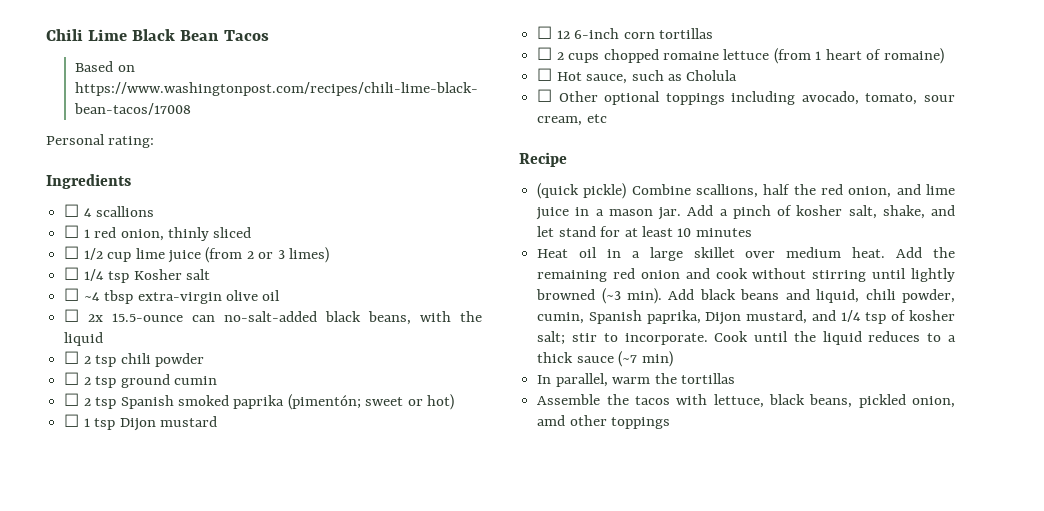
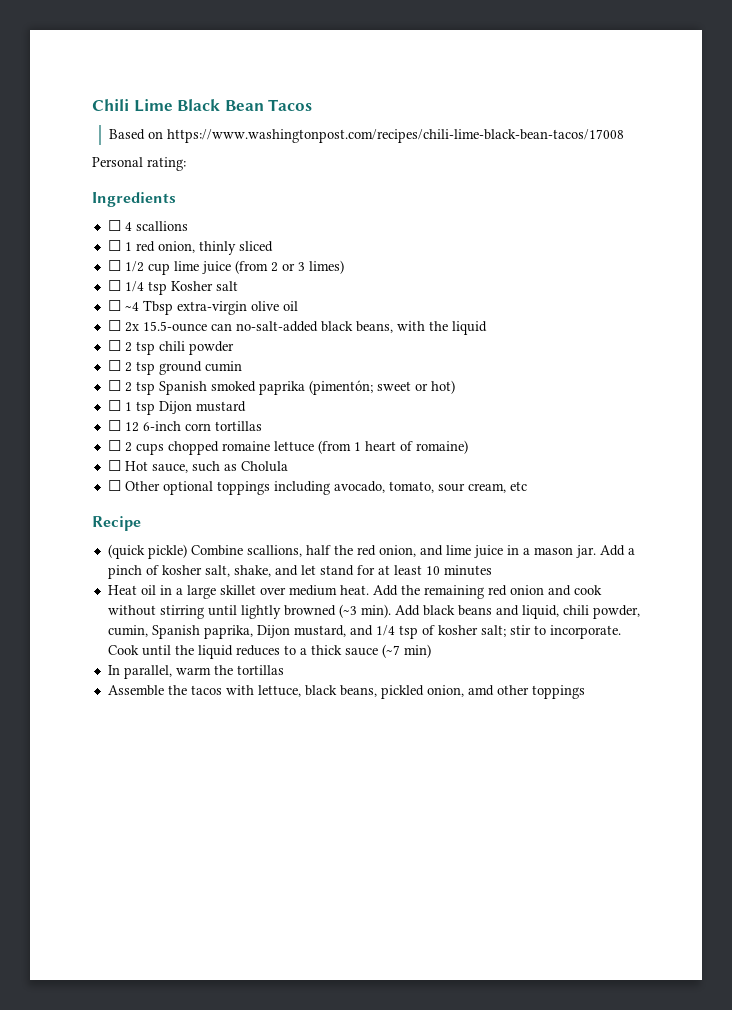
- ☐ ~4 tbsp extra-virgin olive oil
+ ☐ ~4 Tbsp extra-virgin olive oil

